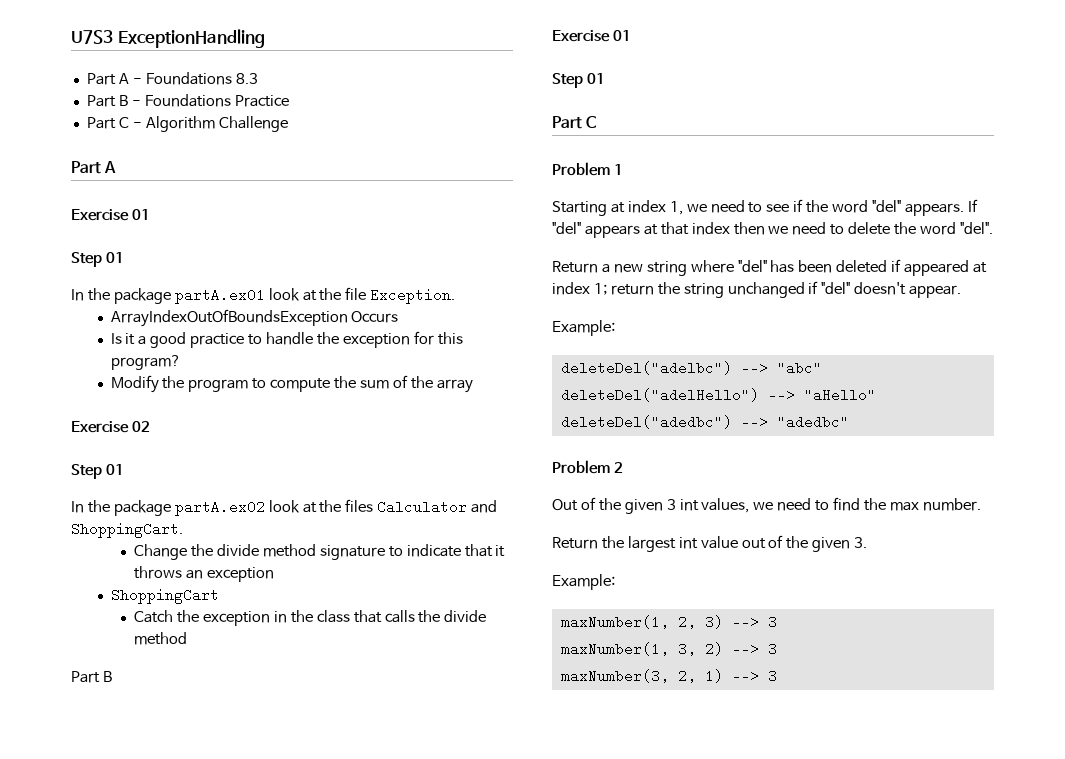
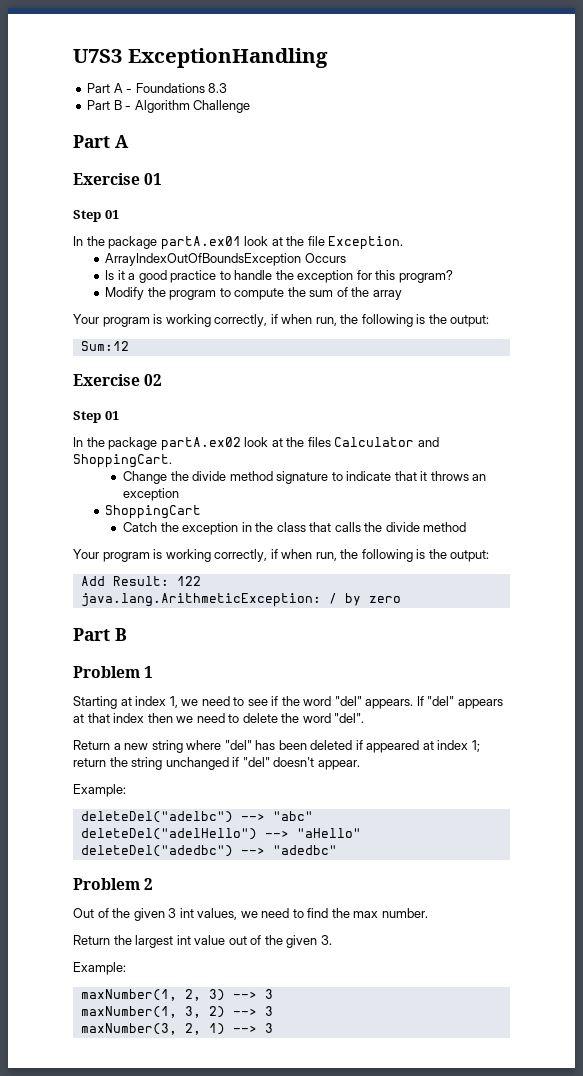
- Part B - Foundations Practice
- Part C - Algorithm Challenge
+ Part B - Algorithm Challenge
  Modify the program to compute the sum of the array
+ Your program is working correctly, if when run, the following is the output:
+ Sum:12
  Catch the exception in the class that calls the divide method
+ Your program is working correctly, if when run, the following is the output:
+ Add Result: 122
+ java.lang.ArithmeticException: / by zero
  Part B
- Exercise 01
- Step 01
- Part C

